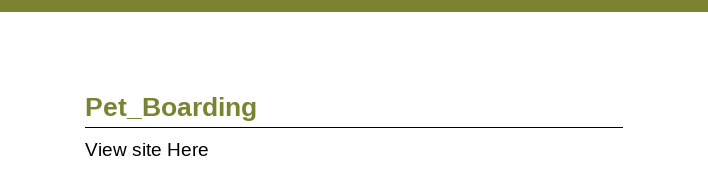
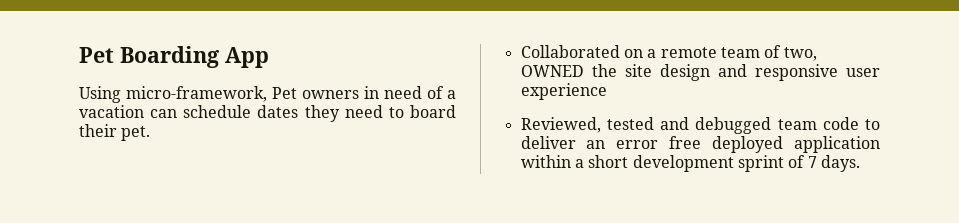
- Pet_Boarding
- View site Here
+ Pet Boarding App
+ Using micro-framework, Pet owners in need of a vacation can schedule dates they need to board their pet.
+ Collaborated on a remote team of two, OWNED the site design and responsive user experience
+ Reviewed, tested and debugged team code to deliver an error free deployed application within a short development sprint of 7 days.

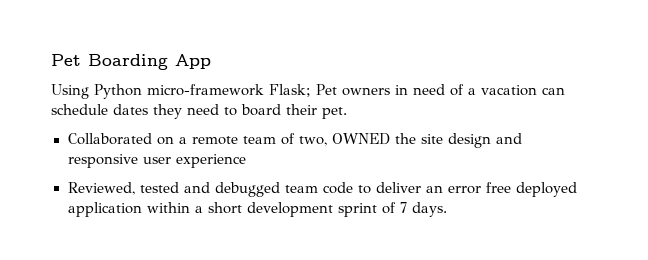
- Using micro-framework, Pet owners in need of a vacation can schedule dates they need to board their pet.
+ Using Python micro-framework Flask; Pet owners in need of a vacation can schedule dates they need to board their pet.

